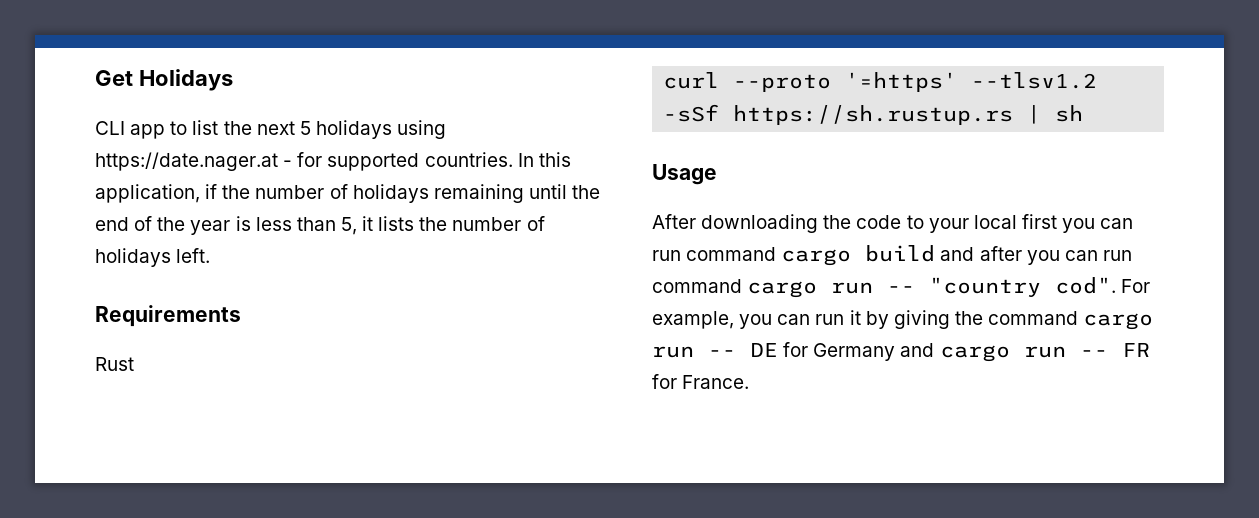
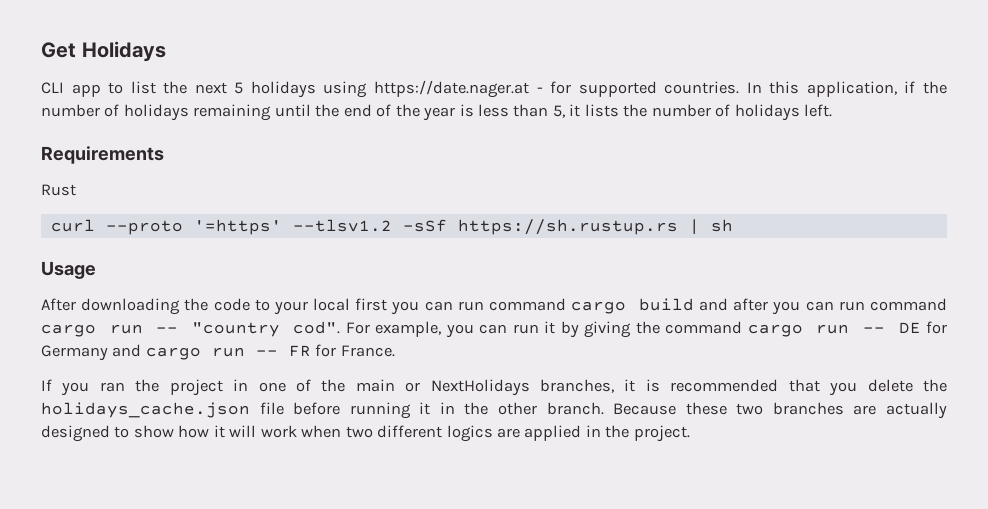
+ If you ran the project in one of the main or NextHolidays branches, it is recommended that you delete the holidays_cache.json file before running it in the other branch. Because these two branches are actually designed to show how it will work when two different logics are applied in the project.

